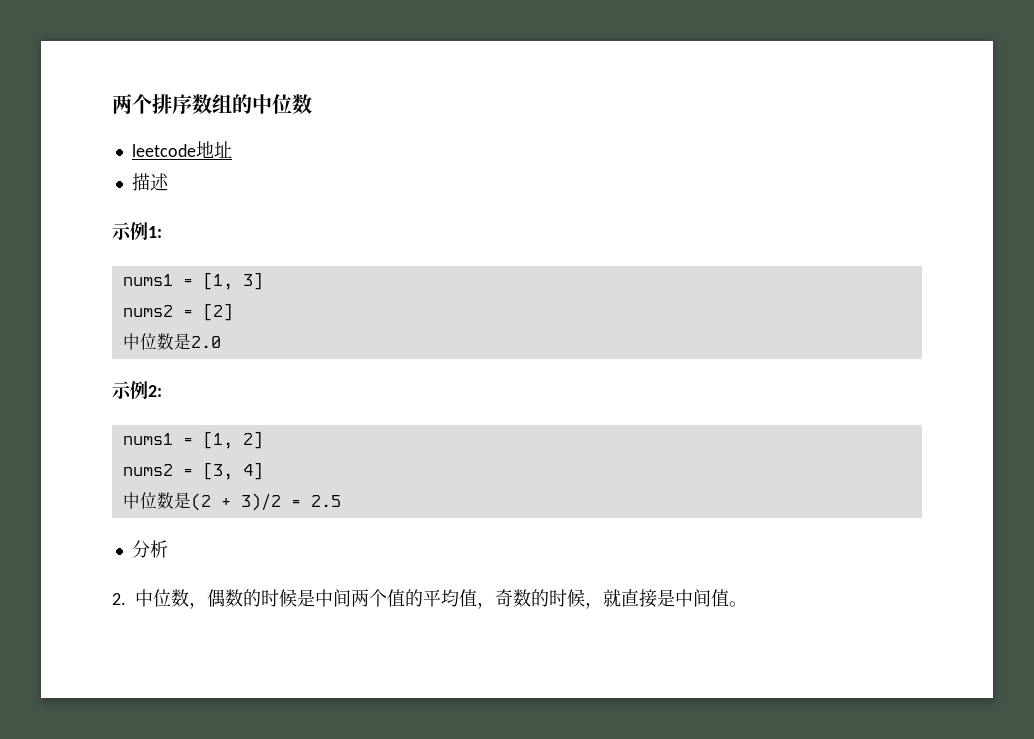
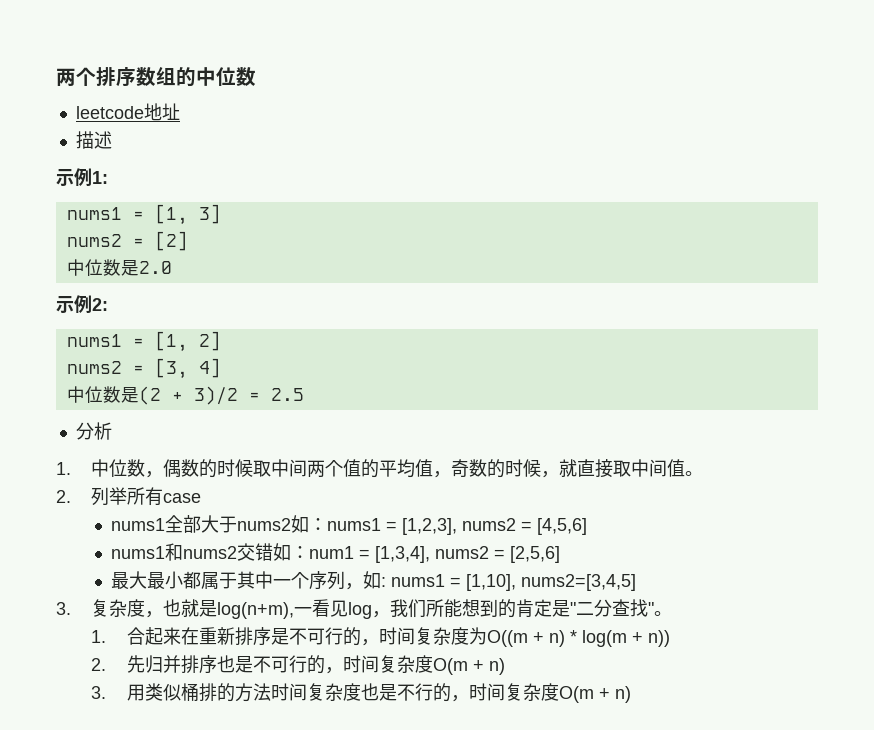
- 2.中位数，偶数的时候是中间两个值的平均值，奇数的时候，就直接是中间值。
+ 1.中位数，偶数的时候取中间两个值的平均值，奇数的时候，就直接取中间值。
+ 2.列举所有case
+ nums1全部大于nums2如：nums1 = [1,2,3], nums2 = [4,5,6]
+ nums1和nums2交错如：num1 = [1,3,4], nums2 = [2,5,6]
+ 最大最小都属于其中一个序列，如: nums1 = [1,10], nums2=[3,4,5]
+ 3.复杂度，也就是log(n+m),一看见log，我们所能想到的肯定是"二分查找"。
+ 1.合起来在重新排序是不可行的，时间复杂度为O((m + n) * log(m + n))
+ 2.先归并排序也是不可行的，时间复杂度O(m + n)
+ 3.用类似桶排的方法时间复杂度也是不行的，时间复杂度O(m + n)

